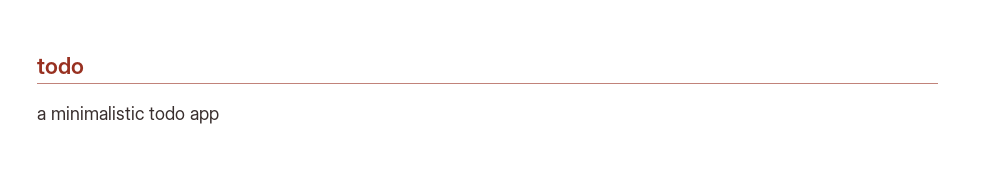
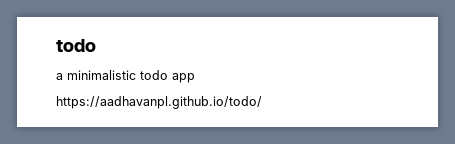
+ https://aadhavanpl.github.io/todo/

